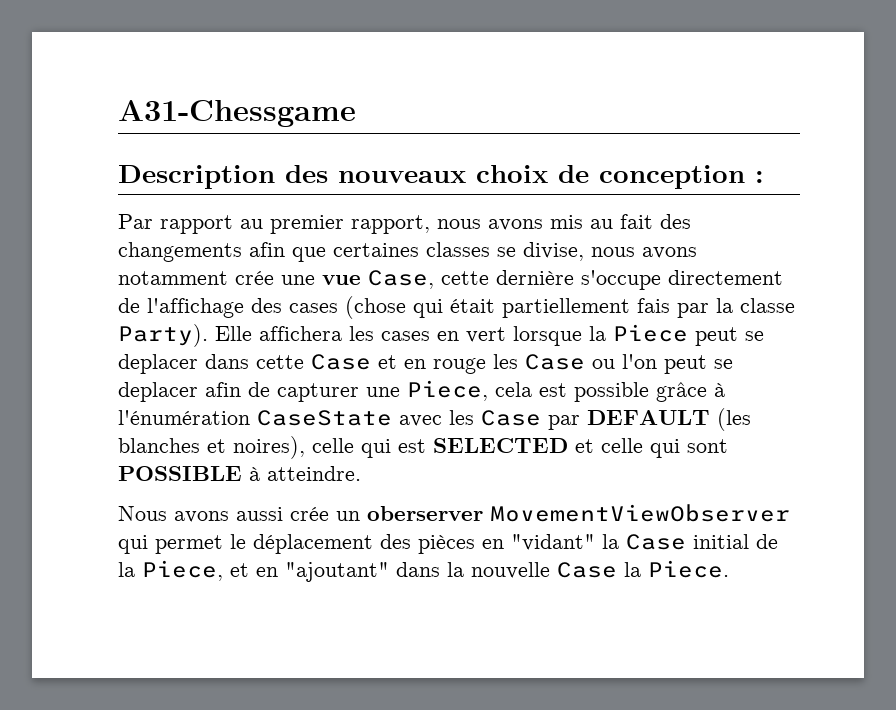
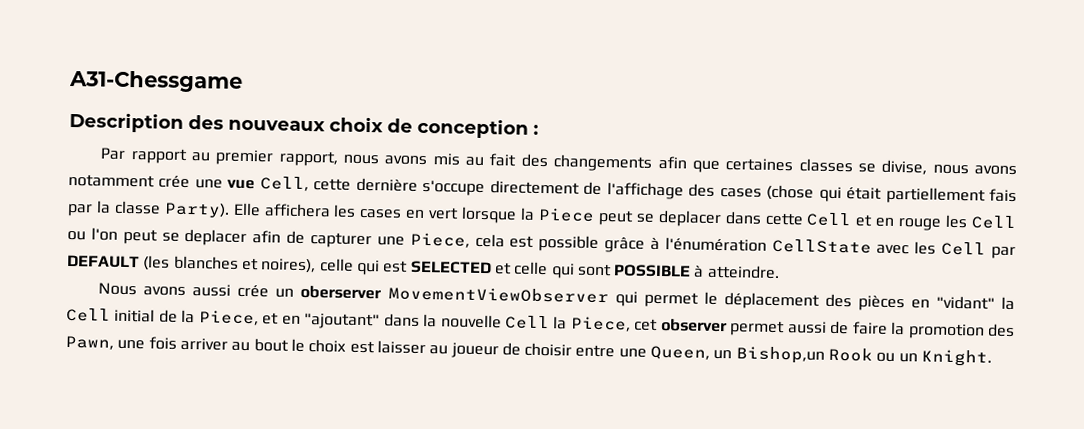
- Par rapport au premier rapport, nous avons mis au fait des changements afin que certaines classes se divise, nous avons notamment crée une vue Case, cette dernière s'occupe directement de l'affichage des cases (chose qui était partiellement fais par la classe Party).
+ Par rapport au premier rapport, nous avons mis au fait des changements afin que certaines classes se divise, nous avons notamment crée une vue Cell, cette dernière s'occupe directement de l'affichage des cases (chose qui était partiellement fais par la classe Party).
- Elle affichera les cases en vert lorsque la Piece peut se deplacer dans cette Case et en rouge les Case ou l'on peut se deplacer afin de capturer une Piece, cela est possible grâce à l'énumération CaseState avec les Case par DEFAULT (les blanches et noires), celle qui est SELECTED et celle qui sont POSSIBLE à atteindre.
+ Elle affichera les cases en vert lorsque la Piece peut se deplacer dans cette Cell et en rouge les Cell ou l'on peut se deplacer afin de capturer une Piece, cela est possible grâce à l'énumération CellState avec les Cell par DEFAULT (les blanches et noires), celle qui est SELECTED et celle qui sont POSSIBLE à atteindre.
- Nous avons aussi crée un oberserver MovementViewObserver qui permet le déplacement des pièces en "vidant" la Case initial de la Piece, et en "ajoutant" dans la nouvelle Case la Piece.
+ Nous avons aussi crée un oberserver MovementViewObserver qui permet le déplacement des pièces en "vidant" la Cell initial de la Piece, et en "ajoutant" dans la nouvelle Cell la Piece, cet observer permet aussi de faire la promotion des Pawn, une fois arriver au bout le choix est laisser au joueur de choisir entre une Queen, un Bishop,un Rook ou un Knight.

